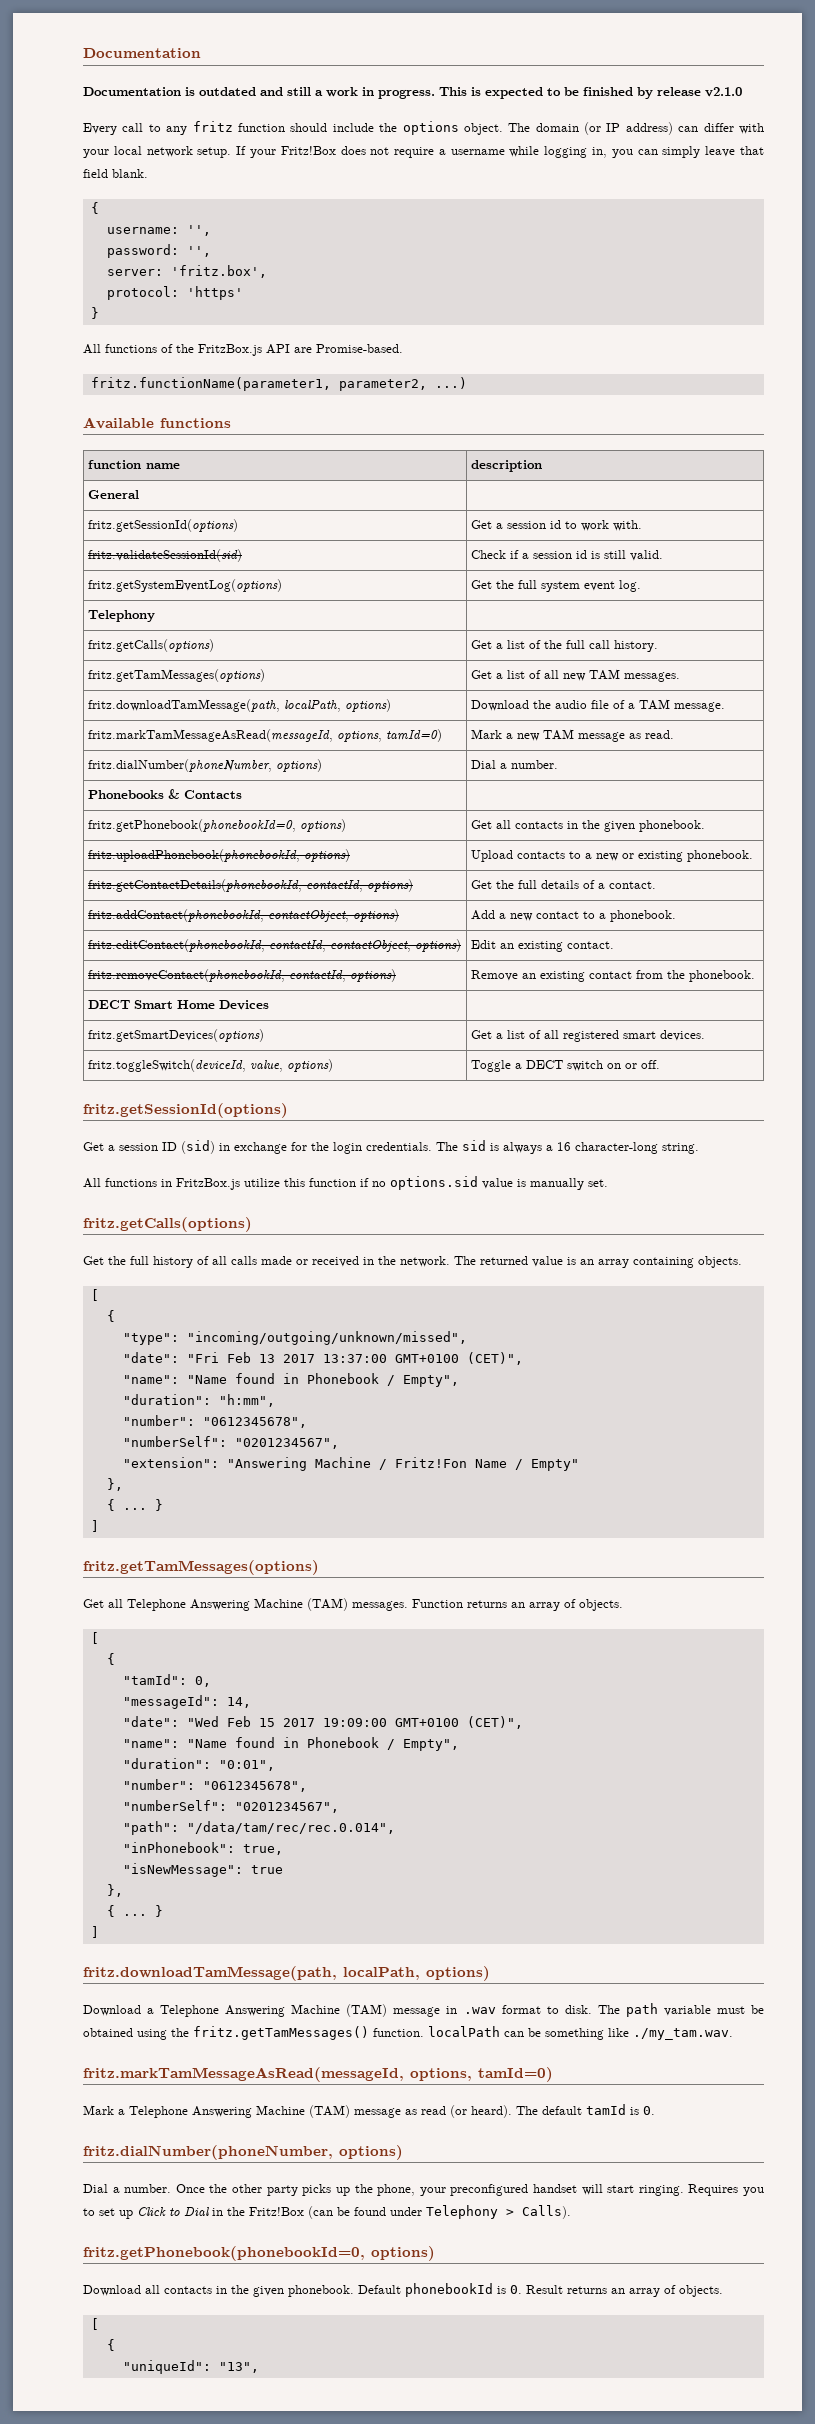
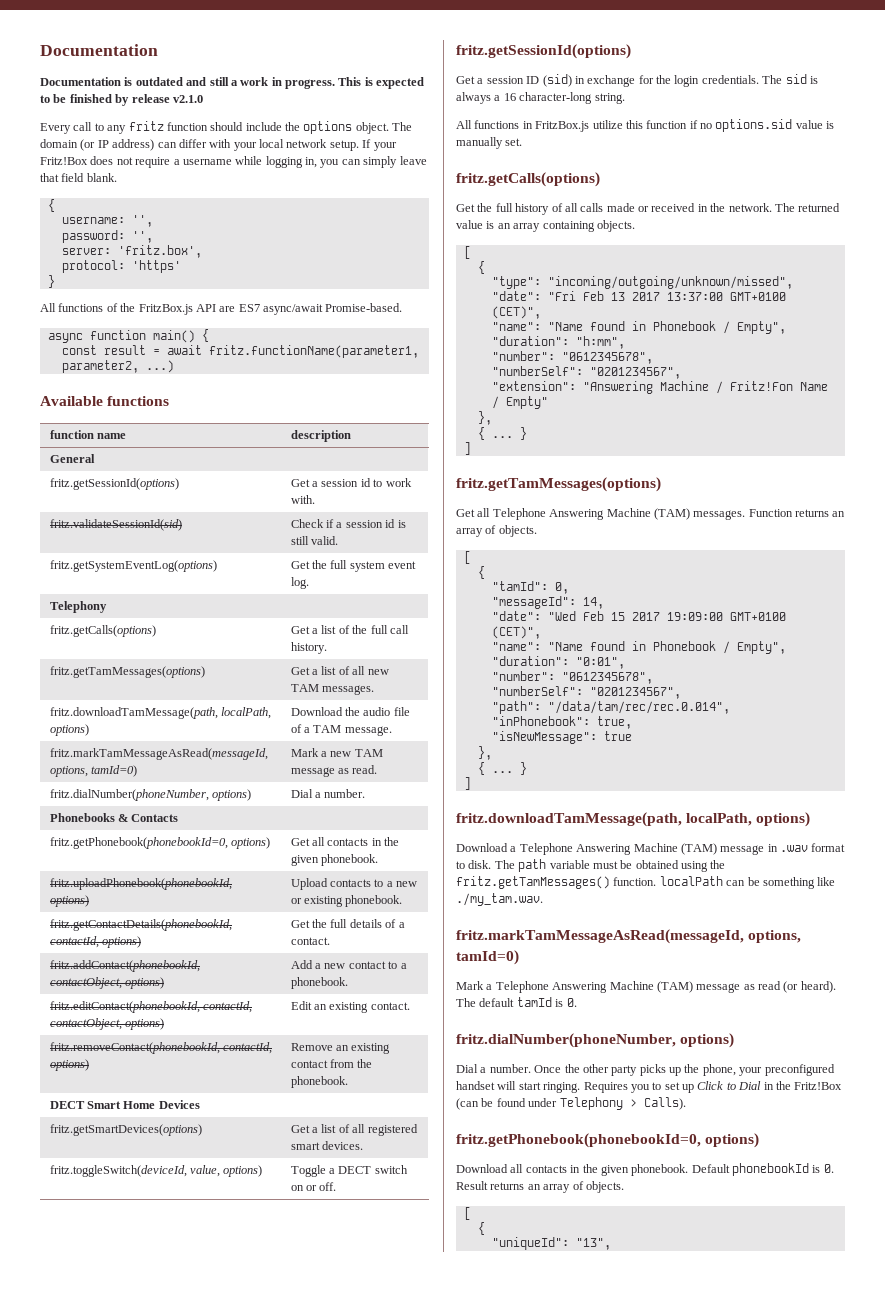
- All functions of the FritzBox.js API are Promise-based.
+ All functions of the FritzBox.js API are ES7 async/await Promise-based.
- fritz.functionName(parameter1, parameter2, ...)
+ async function main() {
+ const result = await fritz.functionName(parameter1, parameter2, ...)

